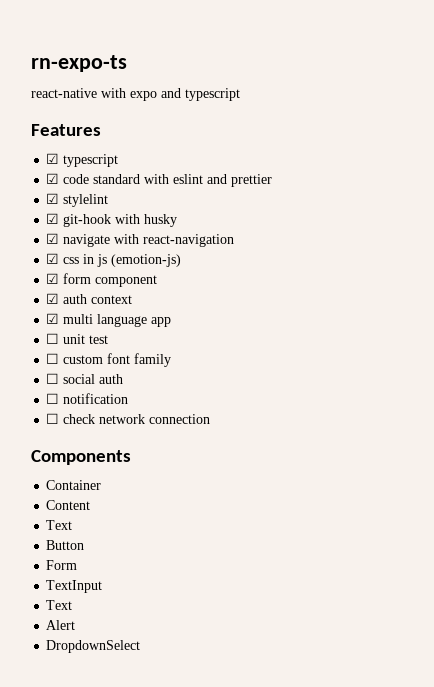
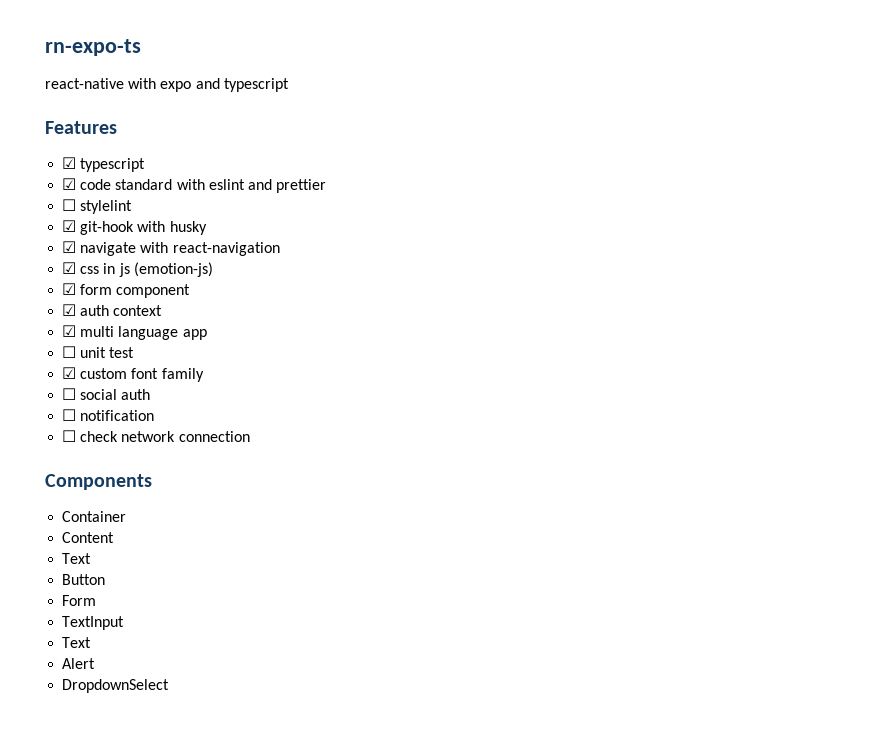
- ☑ stylelint
+ ☐ stylelint
- ☐ custom font family
+ ☑ custom font family

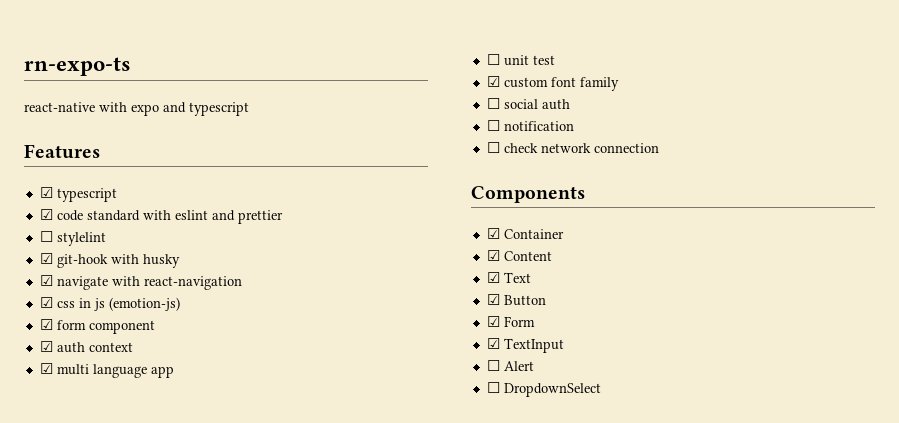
- Container
+ ☑ Container
- Content
- Text
- Button
+ ☑ Content
+ ☑ Text
+ ☑ Button
- Form
+ ☑ Form
- TextInput
- Text
- Alert
+ ☑ TextInput
+ ☐ Alert
- DropdownSelect
+ ☐ DropdownSelect

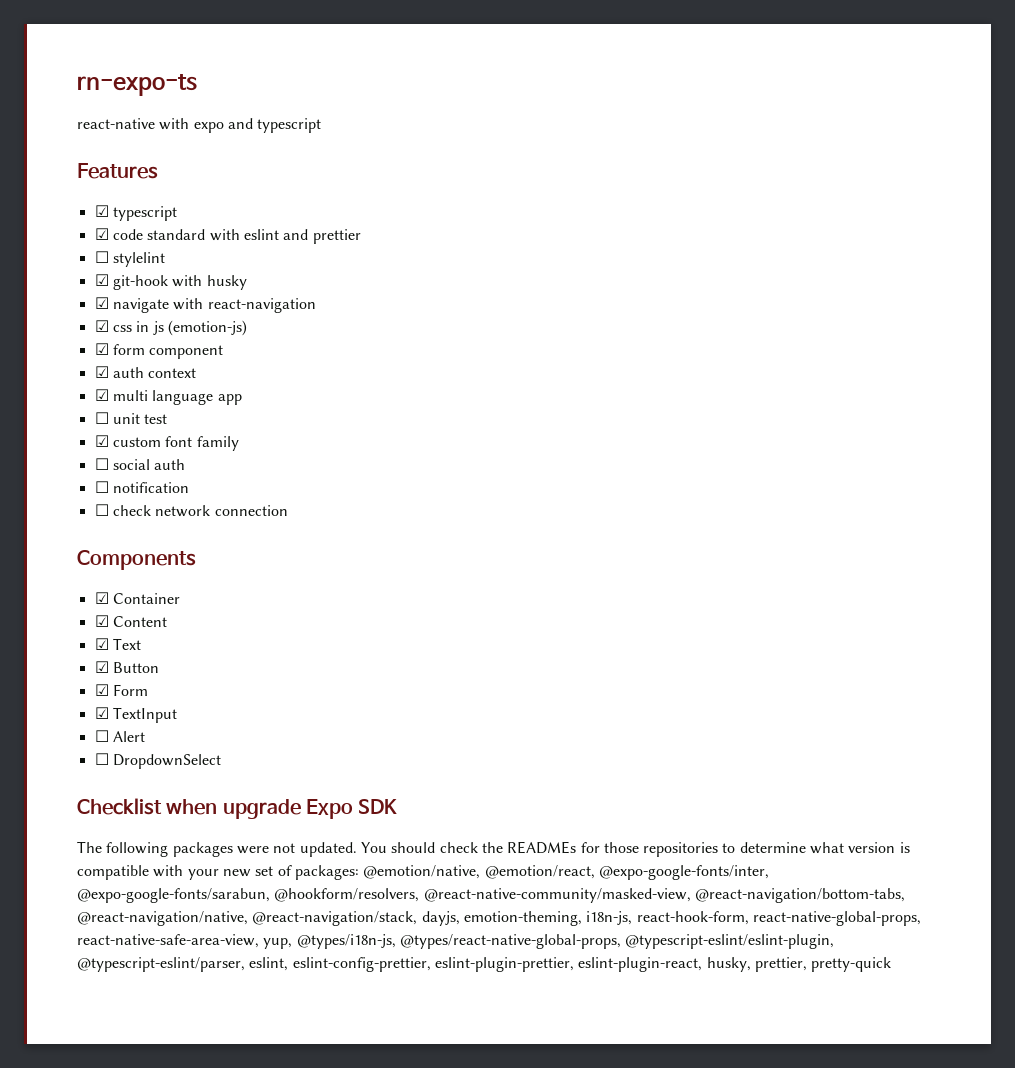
+ Checklist when upgrade Expo SDK
+ The following packages were not updated. You should check the READMEs for those repositories to determine what version is compatible with your new set of packages: @emotion/native, @emotion/react, @expo-google-fonts/inter, @expo-google-fonts/sarabun, @hookform/resolvers, @react-native-community/masked-view, @react-navigation/bottom-tabs, @react-navigation/native, @react-navigation/stack, dayjs, emotion-theming, i18n-js, react-hook-form, react-native-global-props, react-native-safe-area-view, yup, @types/i18n-js, @types/react-native-global-props, @typescript-eslint/eslint-plugin, @typescript-eslint/parser, eslint, eslint-config-prettier, eslint-plugin-prettier, eslint-plugin-react, husky, prettier, pretty-quick

